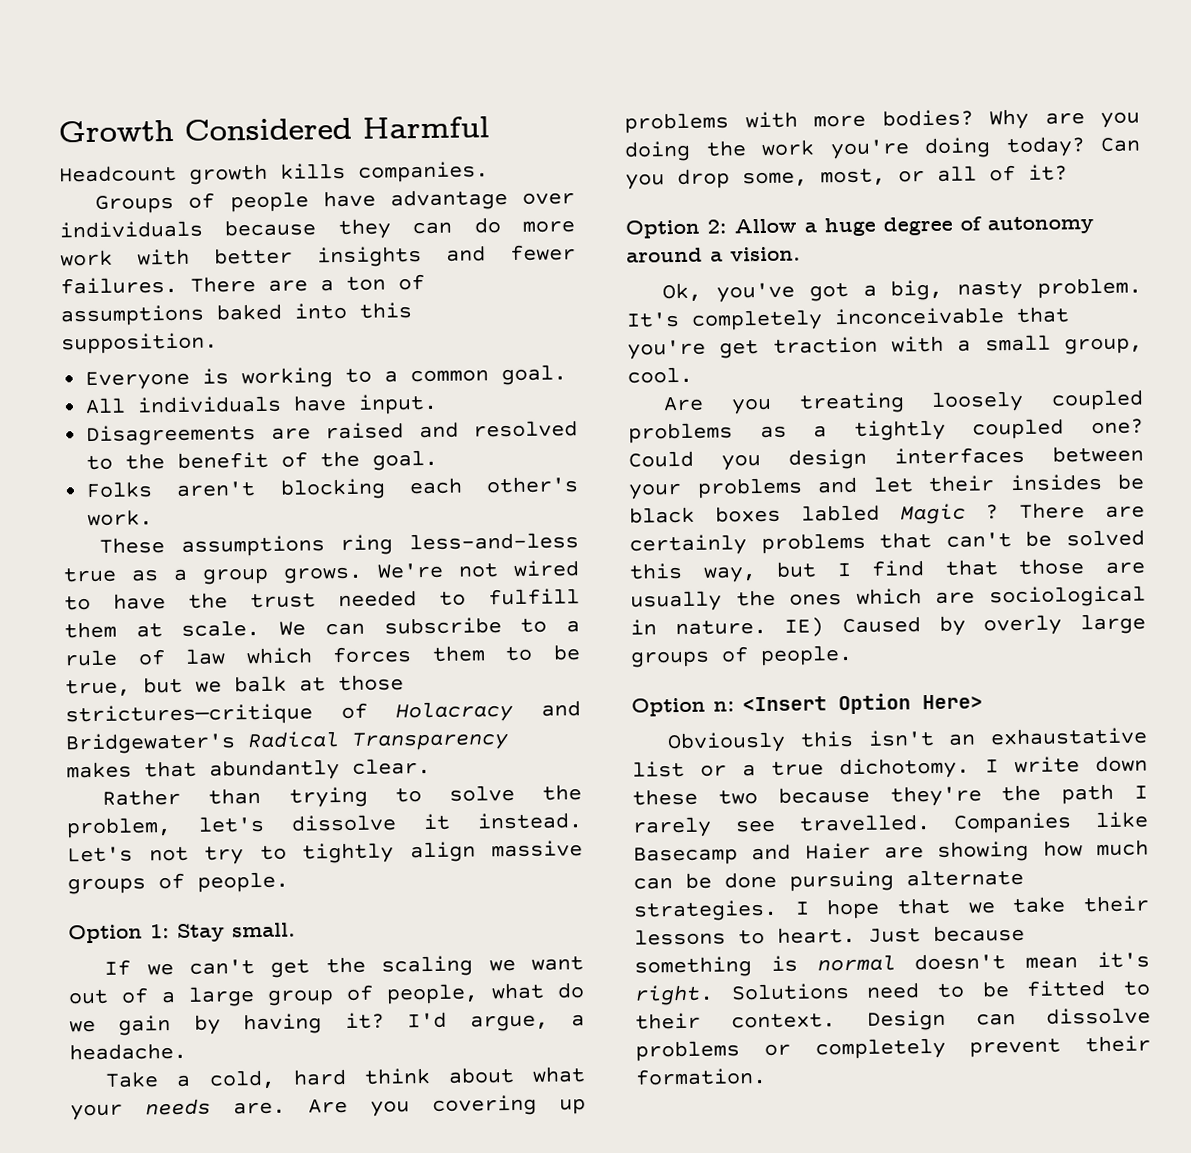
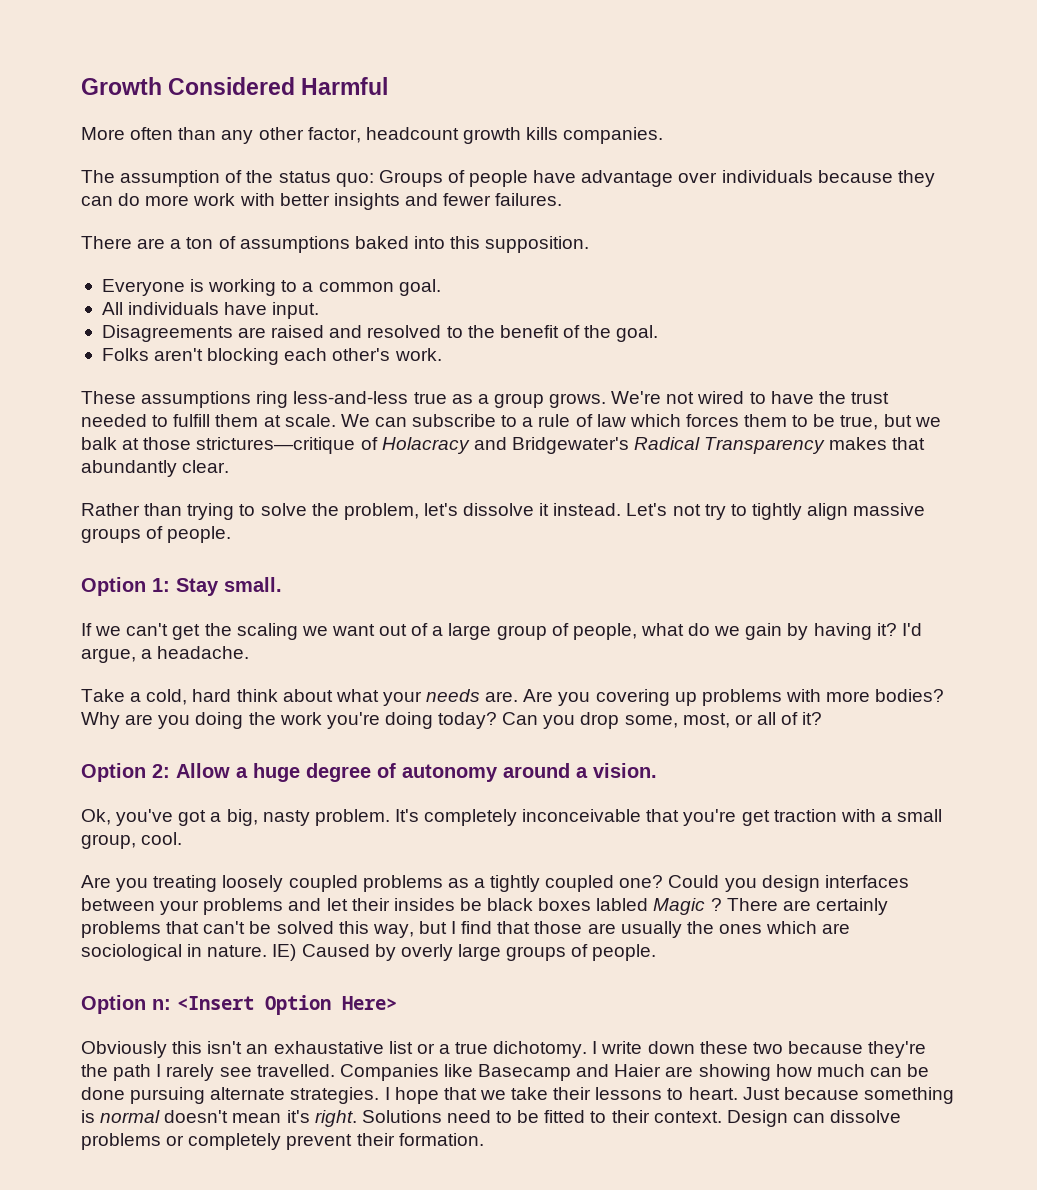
- Headcount growth kills companies.
- Groups of people have advantage over individuals because they can do more work with better insights and fewer failures. There are a ton of assumptions baked into this supposition.
+ More often than any other factor, headcount growth kills companies.
+ The assumption of the status quo: Groups of people have advantage over individuals because they can do more work with better insights and fewer failures.
+ There are a ton of assumptions baked into this supposition.

